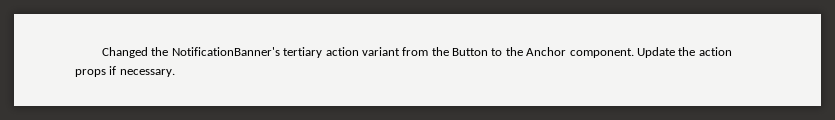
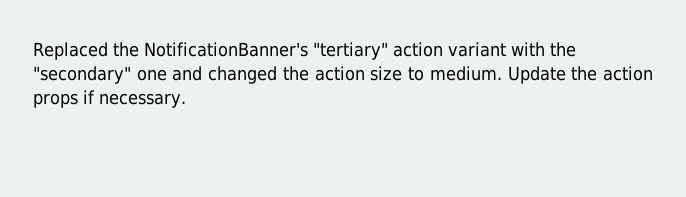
- Changed the NotificationBanner's tertiary action variant from the Button to the Anchor component.
+ Replaced the NotificationBanner's "tertiary" action variant with the "secondary" one and changed the action size to medium.

